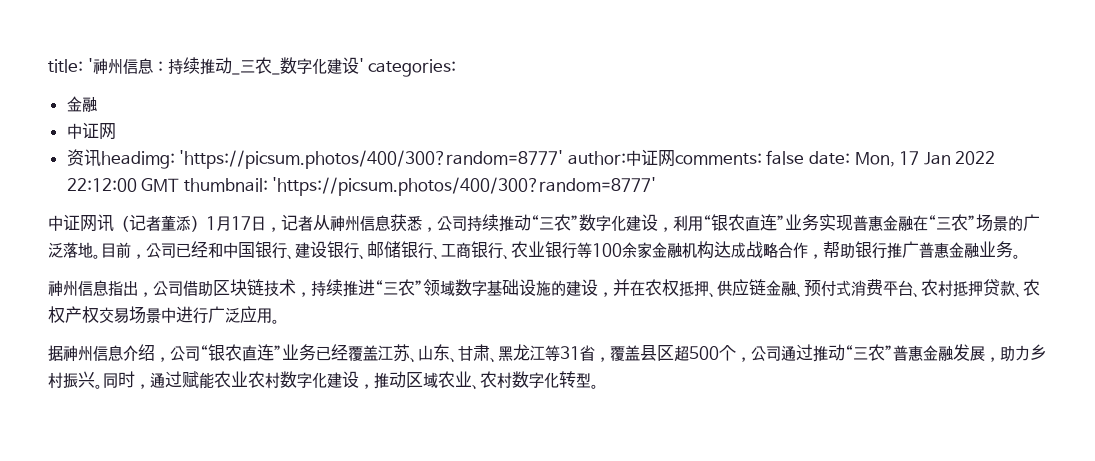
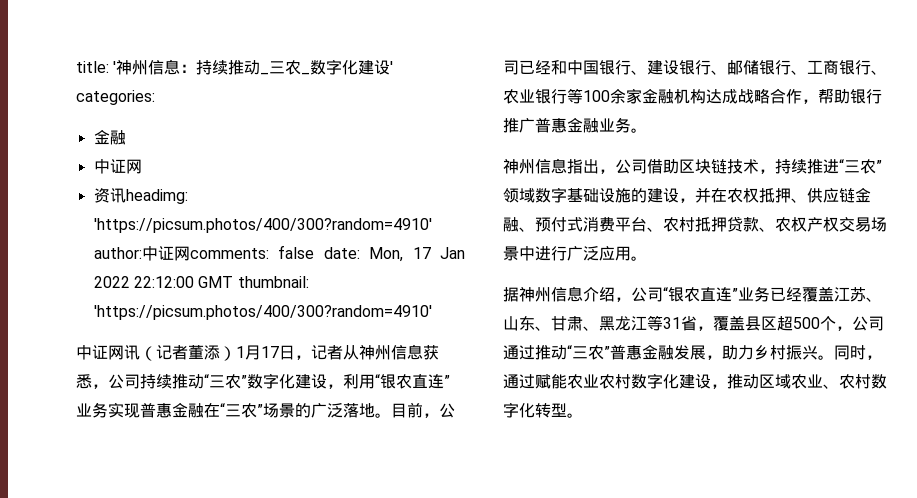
- 资讯headimg: 'https://picsum.photos/400/300?random=8777' author:中证网comments: false date: Mon, 17 Jan 2022 22:12:00 GMT thumbnail: 'https://picsum.photos/400/300?random=8777'
+ 资讯headimg: 'https://picsum.photos/400/300?random=4910' author:中证网comments: false date: Mon, 17 Jan 2022 22:12:00 GMT thumbnail: 'https://picsum.photos/400/300?random=4910'

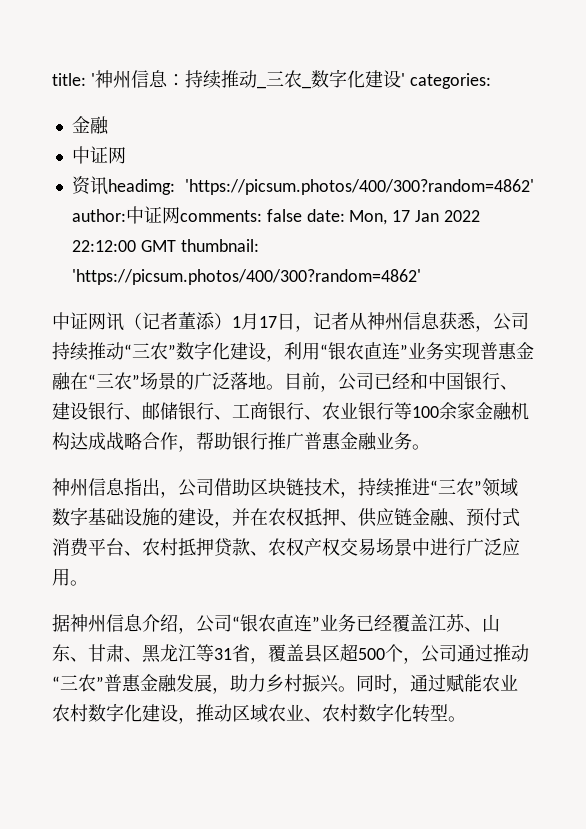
- 资讯headimg: 'https://picsum.photos/400/300?random=4910' author:中证网comments: false date: Mon, 17 Jan 2022 22:12:00 GMT thumbnail: 'https://picsum.photos/400/300?random=4910'
+ 资讯headimg: 'https://picsum.photos/400/300?random=4862' author:中证网comments: false date: Mon, 17 Jan 2022 22:12:00 GMT thumbnail: 'https://picsum.photos/400/300?random=4862'

